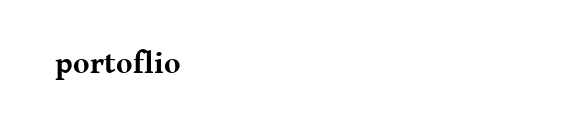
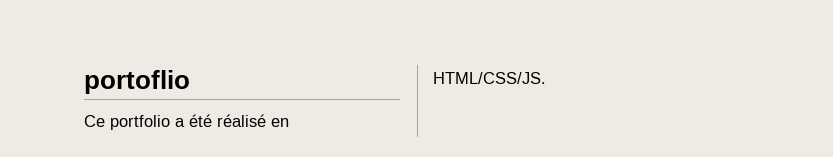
+ Ce portfolio a été réalisé en HTML/CSS/JS.

